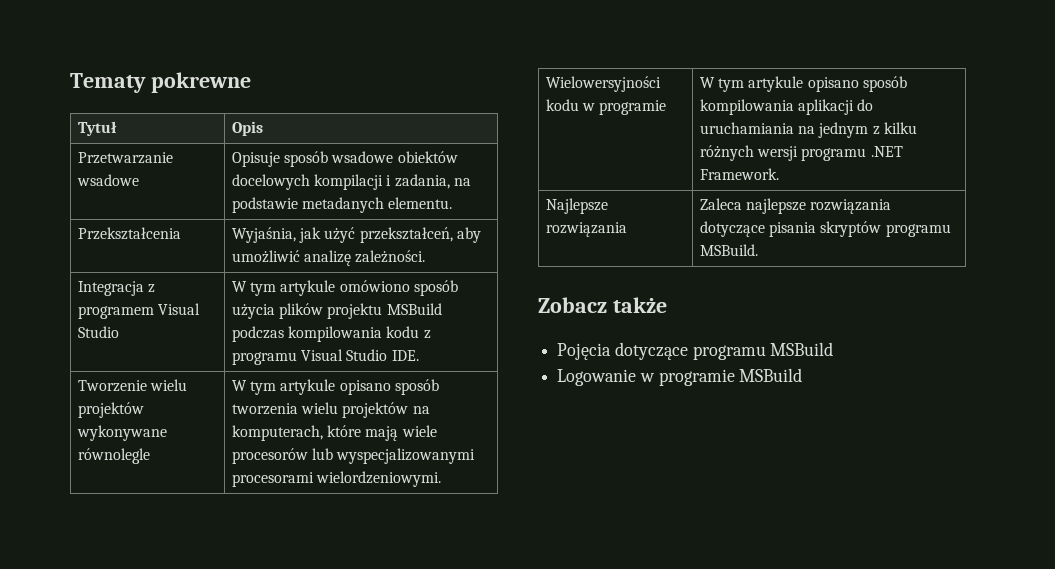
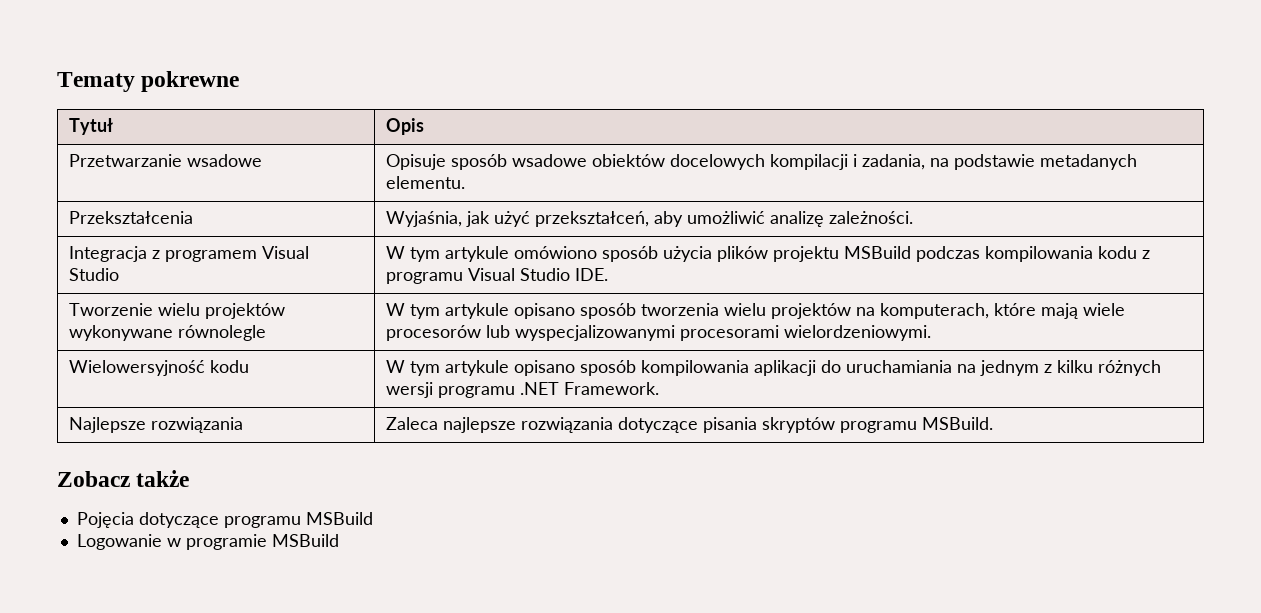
- Wielowersyjności kodu w programie | W tym artykule opisano sposób kompilowania aplikacji do uruchamiania na jednym z kilku różnych wersji programu .NET Framework.
+ Wielowersyjność kodu | W tym artykule opisano sposób kompilowania aplikacji do uruchamiania na jednym z kilku różnych wersji programu .NET Framework.

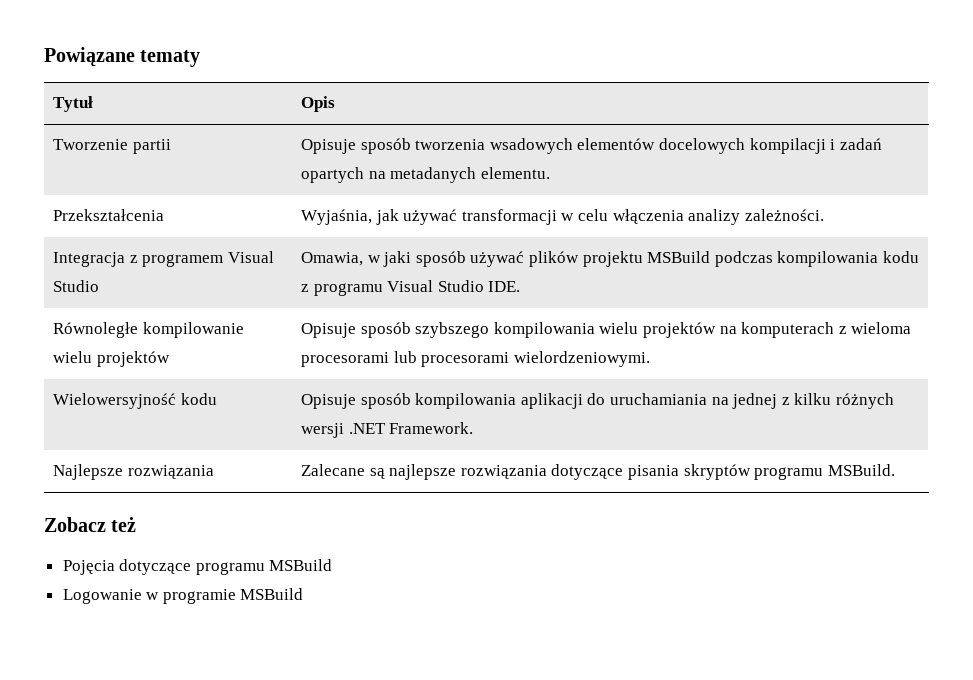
- Tematy pokrewne
+ Powiązane tematy
- Przetwarzanie wsadowe | Opisuje sposób wsadowe obiektów docelowych kompilacji i zadania, na podstawie metadanych elementu.
+ Tworzenie partii | Opisuje sposób tworzenia wsadowych elementów docelowych kompilacji i zadań opartych na metadanych elementu.
- Przekształcenia | Wyjaśnia, jak użyć przekształceń, aby umożliwić analizę zależności.
+ Przekształcenia | Wyjaśnia, jak używać transformacji w celu włączenia analizy zależności.
- Integracja z programem Visual Studio | W tym artykule omówiono sposób użycia plików projektu MSBuild podczas kompilowania kodu z programu Visual Studio IDE.
+ Integracja z programem Visual Studio | Omawia, w jaki sposób używać plików projektu MSBuild podczas kompilowania kodu z programu Visual Studio IDE.
- Tworzenie wielu projektów wykonywane równolegle | W tym artykule opisano sposób tworzenia wielu projektów na komputerach, które mają wiele procesorów lub wyspecjalizowanymi procesorami wielordzeniowymi.
+ Równoległe kompilowanie wielu projektów | Opisuje sposób szybszego kompilowania wielu projektów na komputerach z wieloma procesorami lub procesorami wielordzeniowymi.
- Wielowersyjność kodu | W tym artykule opisano sposób kompilowania aplikacji do uruchamiania na jednym z kilku różnych wersji programu .NET Framework.
+ Wielowersyjność kodu | Opisuje sposób kompilowania aplikacji do uruchamiania na jednej z kilku różnych wersji .NET Framework.
- Najlepsze rozwiązania | Zaleca najlepsze rozwiązania dotyczące pisania skryptów programu MSBuild.
+ Najlepsze rozwiązania | Zalecane są najlepsze rozwiązania dotyczące pisania skryptów programu MSBuild.
- Zobacz także
+ Zobacz też

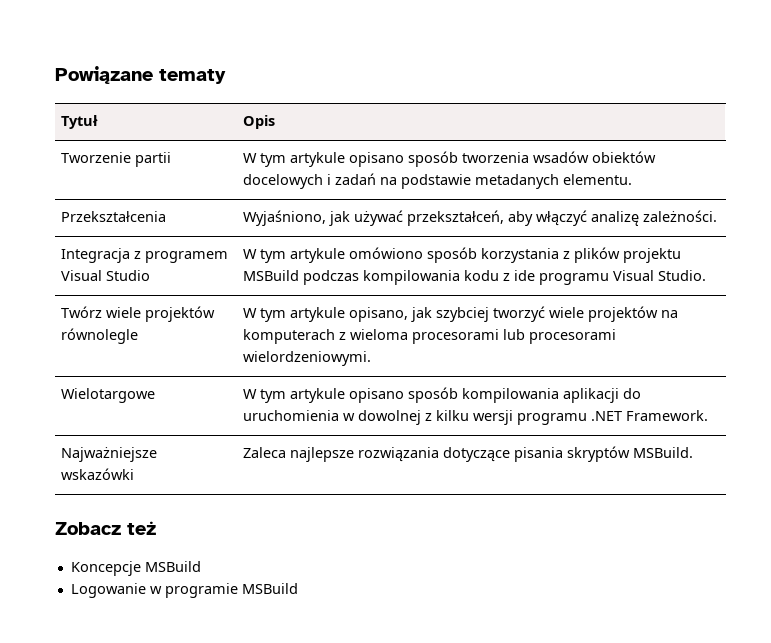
- Tworzenie partii | Opisuje sposób tworzenia wsadowych elementów docelowych kompilacji i zadań opartych na metadanych elementu.
+ Tworzenie partii | W tym artykule opisano sposób tworzenia wsadów obiektów docelowych i zadań na podstawie metadanych elementu.
- Przekształcenia | Wyjaśnia, jak używać transformacji w celu włączenia analizy zależności.
+ Przekształcenia | Wyjaśniono, jak używać przekształceń, aby włączyć analizę zależności.
- Integracja z programem Visual Studio | Omawia, w jaki sposób używać plików projektu MSBuild podczas kompilowania kodu z programu Visual Studio IDE.
- Równoległe kompilowanie wielu projektów | Opisuje sposób szybszego kompilowania wielu projektów na komputerach z wieloma procesorami lub procesorami wielordzeniowymi.
+ Integracja z programem Visual Studio | W tym artykule omówiono sposób korzystania z plików projektu MSBuild podczas kompilowania kodu z ide programu Visual Studio.
+ Twórz wiele projektów równolegle | W tym artykule opisano, jak szybciej tworzyć wiele projektów na komputerach z wieloma procesorami lub procesorami wielordzeniowymi.
- Wielowersyjność kodu | Opisuje sposób kompilowania aplikacji do uruchamiania na jednej z kilku różnych wersji .NET Framework.
- Najlepsze rozwiązania | Zalecane są najlepsze rozwiązania dotyczące pisania skryptów programu MSBuild.
+ Wielotargowe | W tym artykule opisano sposób kompilowania aplikacji do uruchomienia w dowolnej z kilku wersji programu .NET Framework.
+ Najważniejsze wskazówki | Zaleca najlepsze rozwiązania dotyczące pisania skryptów MSBuild.
- Pojęcia dotyczące programu MSBuild
+ Koncepcje MSBuild

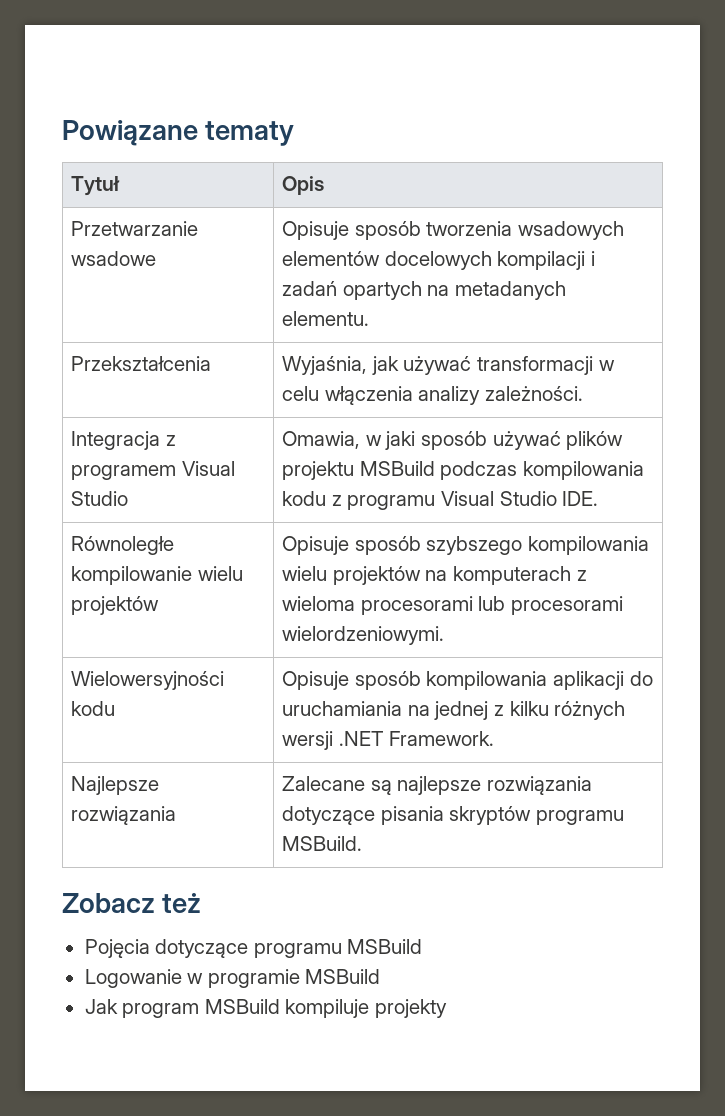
- Tworzenie partii | W tym artykule opisano sposób tworzenia wsadów obiektów docelowych i zadań na podstawie metadanych elementu.
+ Przetwarzanie wsadowe | Opisuje sposób tworzenia wsadowych elementów docelowych kompilacji i zadań opartych na metadanych elementu.
- Przekształcenia | Wyjaśniono, jak używać przekształceń, aby włączyć analizę zależności.
+ Przekształcenia | Wyjaśnia, jak używać transformacji w celu włączenia analizy zależności.
- Integracja z programem Visual Studio | W tym artykule omówiono sposób korzystania z plików projektu MSBuild podczas kompilowania kodu z ide programu Visual Studio.
- Twórz wiele projektów równolegle | W tym artykule opisano, jak szybciej tworzyć wiele projektów na komputerach z wieloma procesorami lub procesorami wielordzeniowymi.
+ Integracja z programem Visual Studio | Omawia, w jaki sposób używać plików projektu MSBuild podczas kompilowania kodu z programu Visual Studio IDE.
+ Równoległe kompilowanie wielu projektów | Opisuje sposób szybszego kompilowania wielu projektów na komputerach z wieloma procesorami lub procesorami wielordzeniowymi.
- Wielotargowe | W tym artykule opisano sposób kompilowania aplikacji do uruchomienia w dowolnej z kilku wersji programu .NET Framework.
- Najważniejsze wskazówki | Zaleca najlepsze rozwiązania dotyczące pisania skryptów MSBuild.
+ Wielowersyjności kodu | Opisuje sposób kompilowania aplikacji do uruchamiania na jednej z kilku różnych wersji .NET Framework.
+ Najlepsze rozwiązania | Zalecane są najlepsze rozwiązania dotyczące pisania skryptów programu MSBuild.
- Koncepcje MSBuild
+ Pojęcia dotyczące programu MSBuild
+ Jak program MSBuild kompiluje projekty

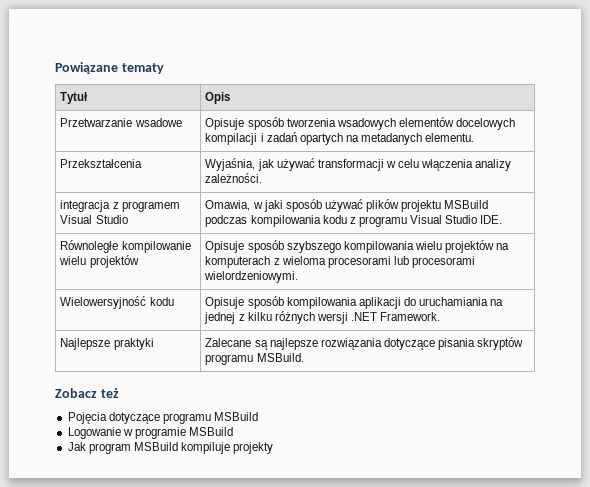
- Integracja z programem Visual Studio | Omawia, w jaki sposób używać plików projektu MSBuild podczas kompilowania kodu z programu Visual Studio IDE.
+ integracja z programem Visual Studio | Omawia, w jaki sposób używać plików projektu MSBuild podczas kompilowania kodu z programu Visual Studio IDE.
- Wielowersyjności kodu | Opisuje sposób kompilowania aplikacji do uruchamiania na jednej z kilku różnych wersji .NET Framework.
+ Wielowersyjność kodu | Opisuje sposób kompilowania aplikacji do uruchamiania na jednej z kilku różnych wersji .NET Framework.
- Najlepsze rozwiązania | Zalecane są najlepsze rozwiązania dotyczące pisania skryptów programu MSBuild.
+ Najlepsze praktyki | Zalecane są najlepsze rozwiązania dotyczące pisania skryptów programu MSBuild.

